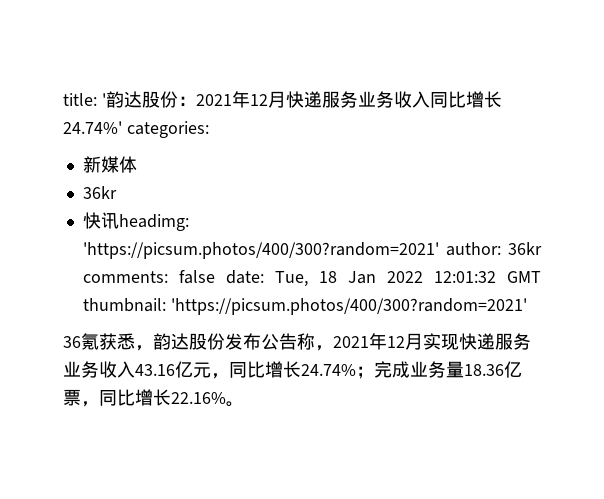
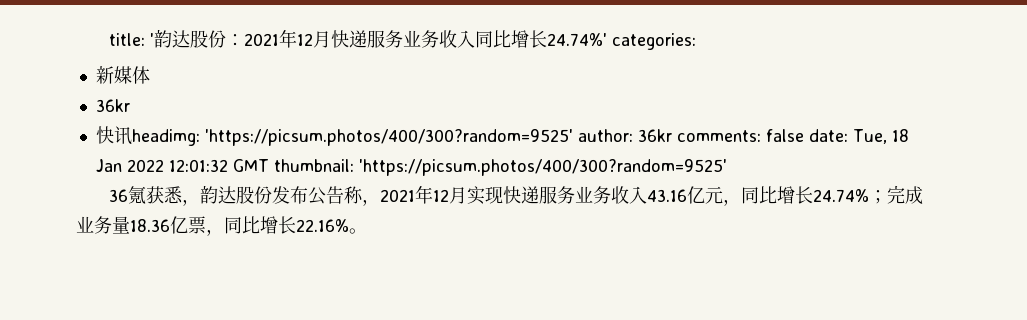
- 快讯headimg: 'https://picsum.photos/400/300?random=2021' author: 36kr comments: false date: Tue, 18 Jan 2022 12:01:32 GMT thumbnail: 'https://picsum.photos/400/300?random=2021'
+ 快讯headimg: 'https://picsum.photos/400/300?random=9525' author: 36kr comments: false date: Tue, 18 Jan 2022 12:01:32 GMT thumbnail: 'https://picsum.photos/400/300?random=9525'

